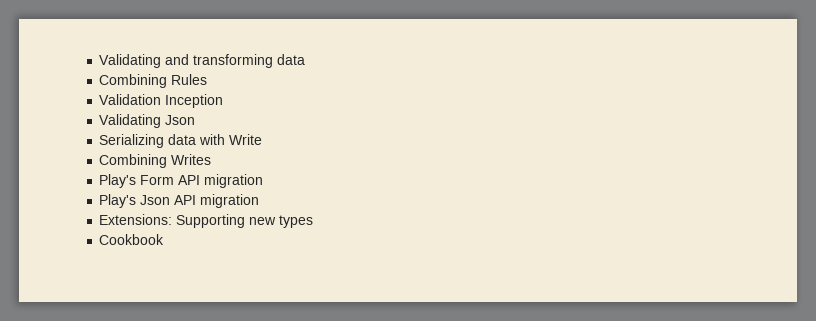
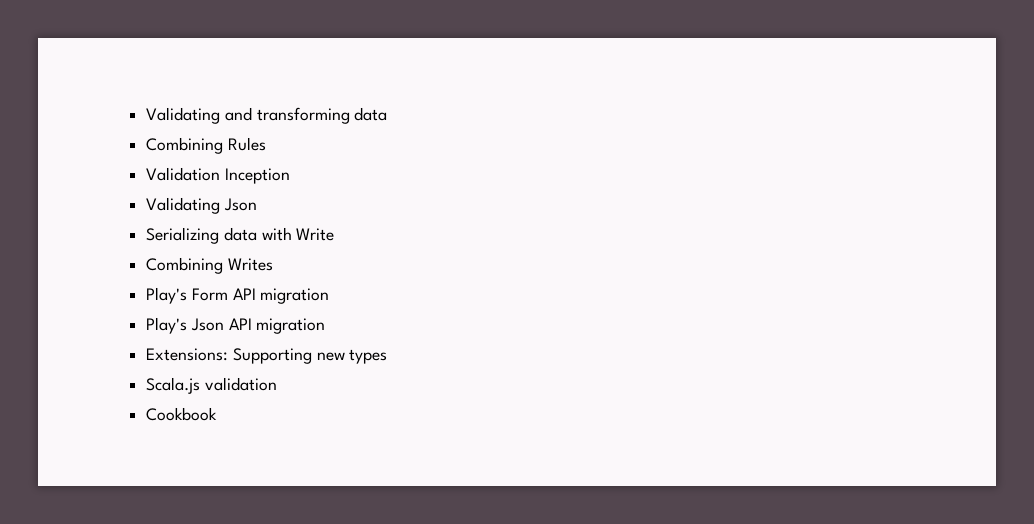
+ Scala.js validation

